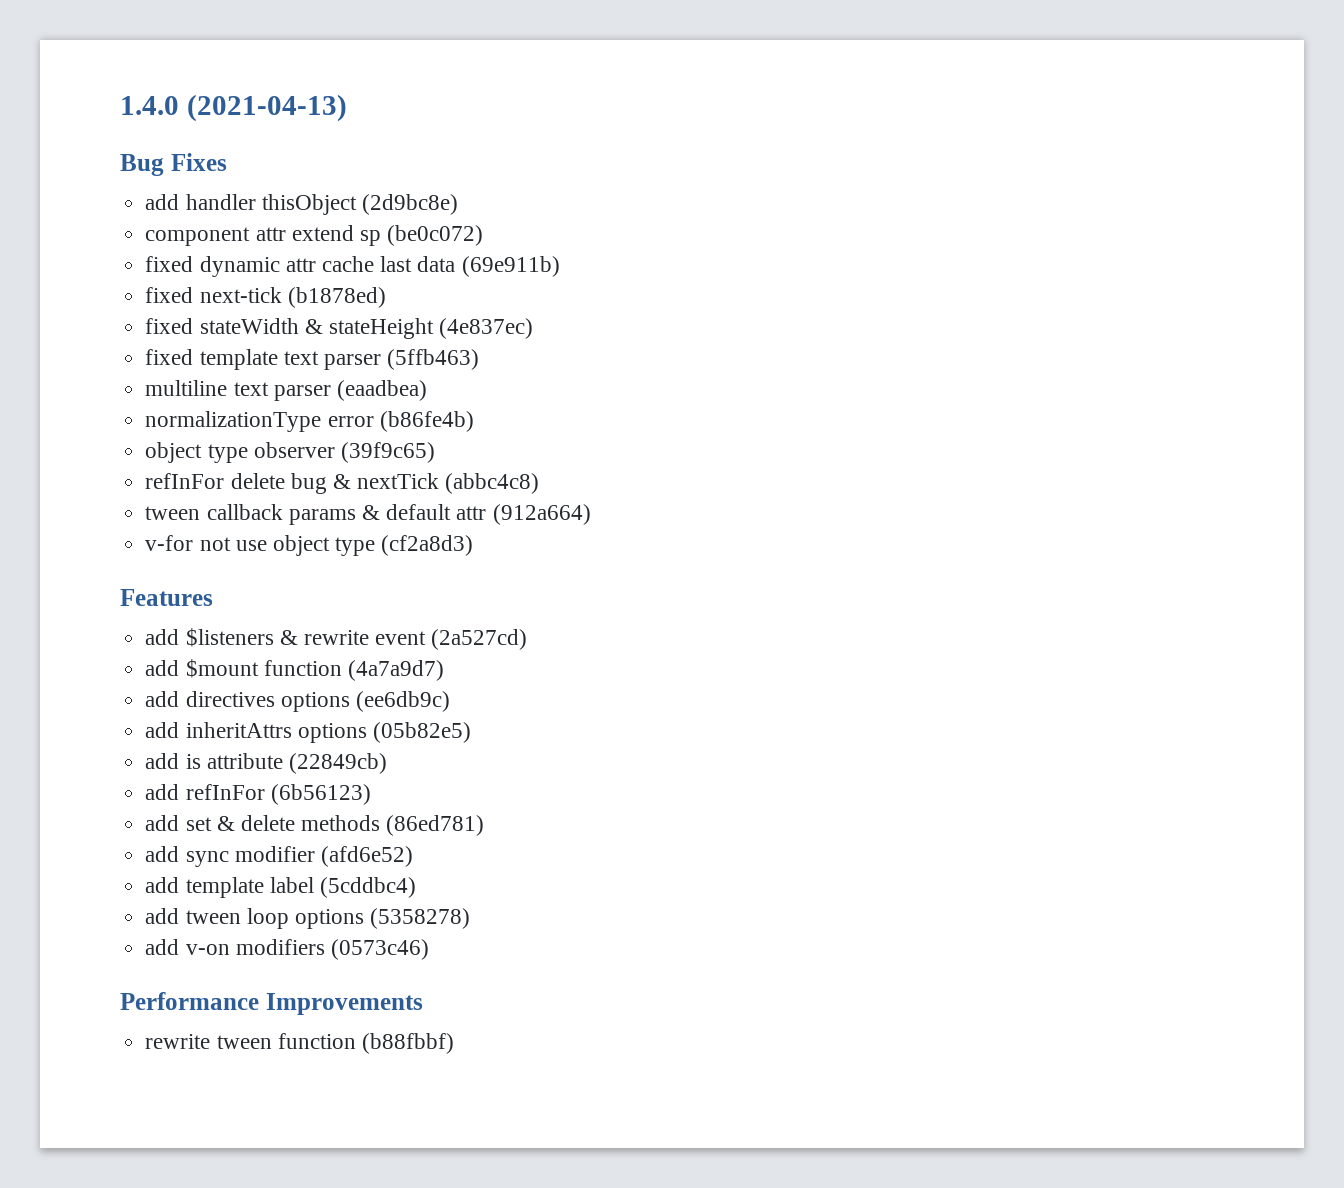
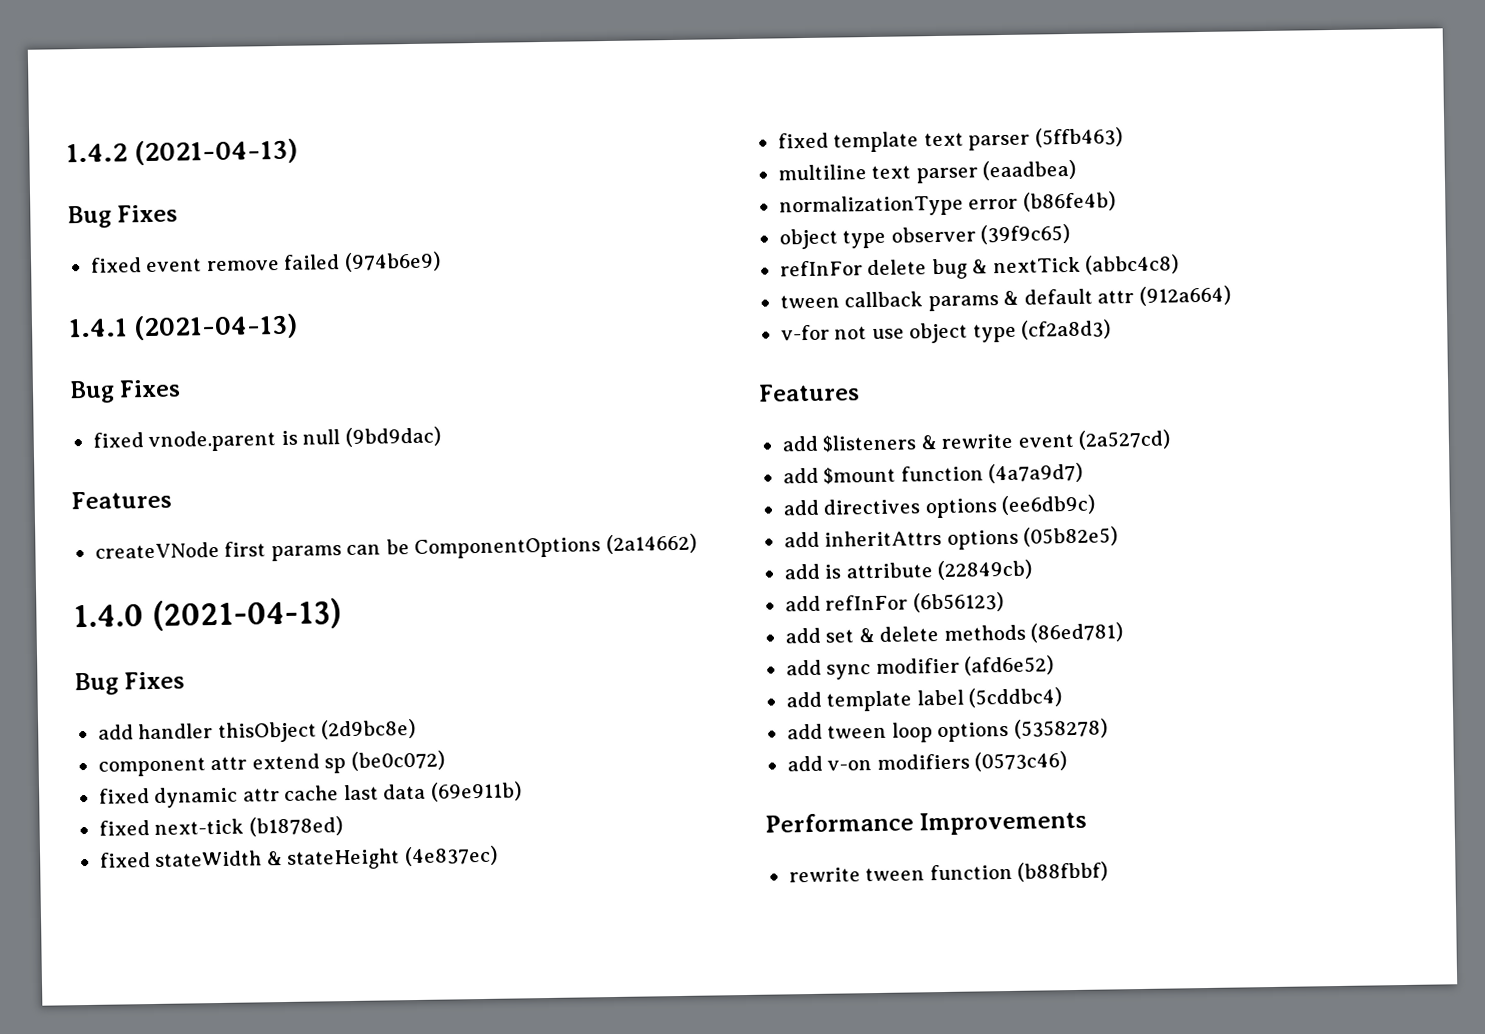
+ 1.4.2 (2021-04-13)
+ Bug Fixes
+ fixed event remove failed (974b6e9)
+ 1.4.1 (2021-04-13)
+ Bug Fixes
+ fixed vnode.parent is null (9bd9dac)
+ Features
+ createVNode first params can be ComponentOptions (2a14662)

